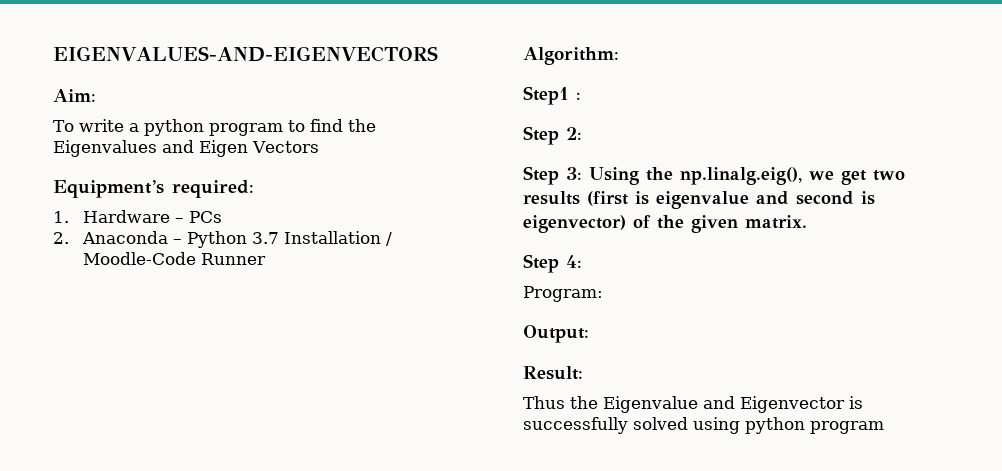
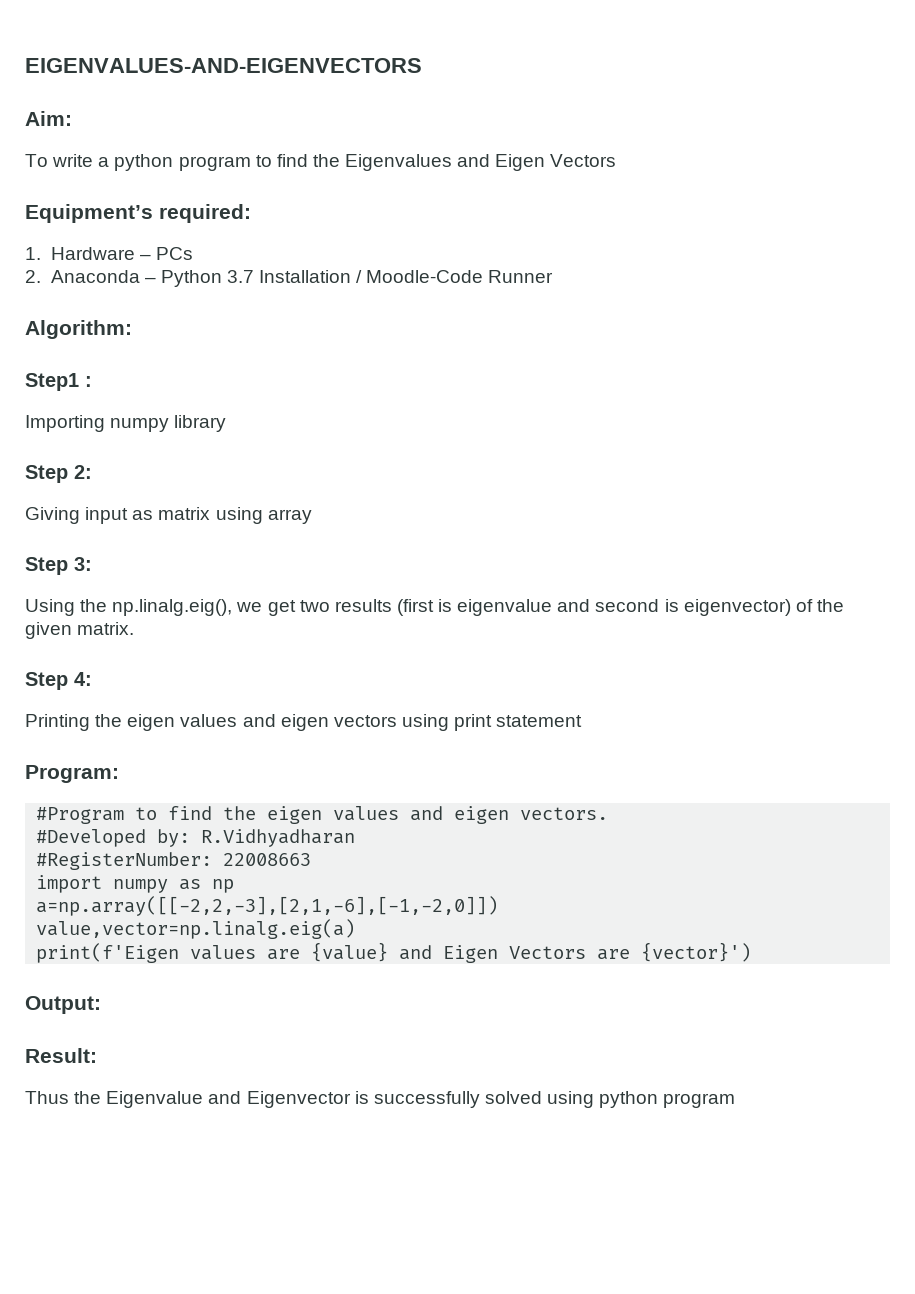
+ Importing numpy library
+ Giving input as matrix using array
- Step 3: Using the np.linalg.eig(), we get two results (first is eigenvalue and second is eigenvector) of the given matrix.
+ Step 3:
+ Using the np.linalg.eig(), we get two results (first is eigenvalue and second is eigenvector) of the given matrix.
+ Printing the eigen values and eigen vectors using print statement
  Program:
+ #Program to find the eigen values and eigen vectors.
+ #Developed by: R.Vidhyadharan
+ #RegisterNumber: 22008663
+ import numpy as np
+ a=np.array([[-2,2,-3],[2,1,-6],[-1,-2,0]])
+ value,vector=np.linalg.eig(a)
+ print(f'Eigen values are {value} and Eigen Vectors are {vector}')

